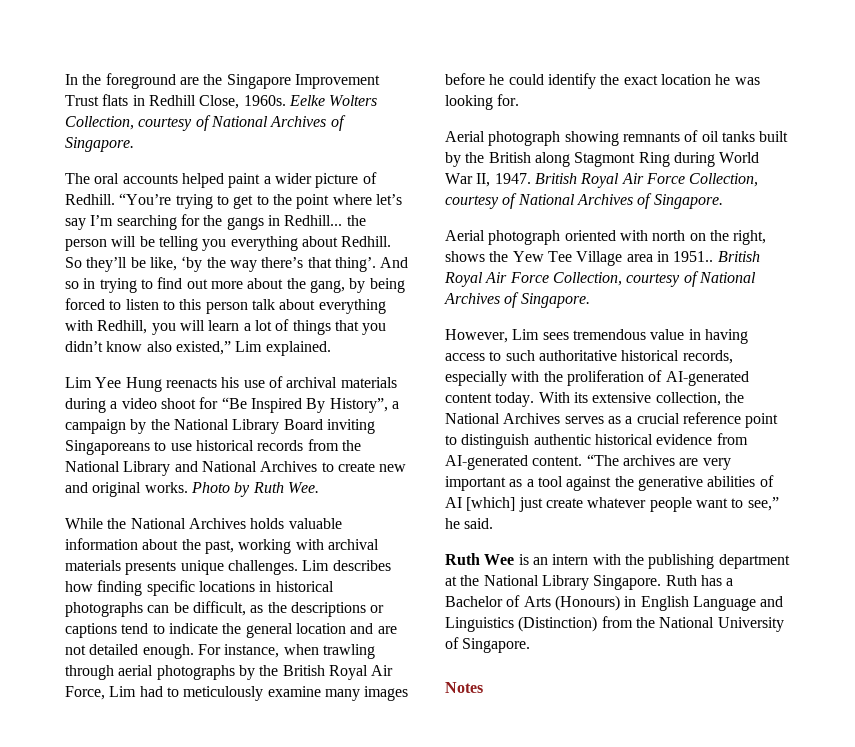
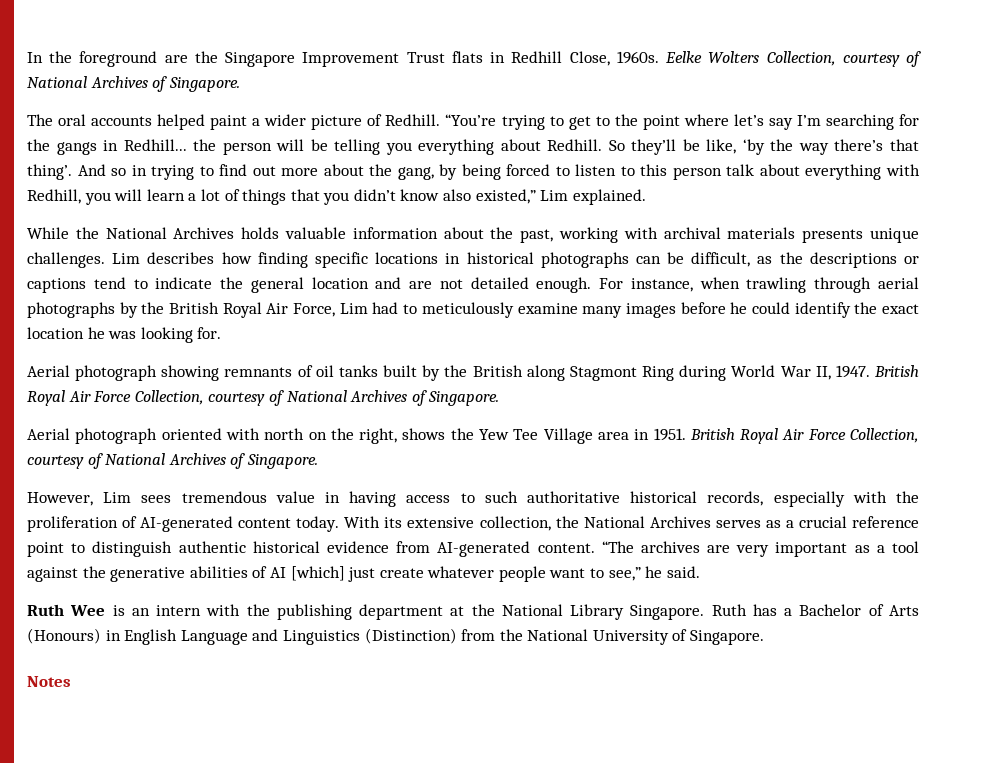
- Lim Yee Hung reenacts his use of archival materials during a video shoot for “Be Inspired By History”, a campaign by the National Library Board inviting Singaporeans to use historical records from the National Library and National Archives to create new and original works. Photo by Ruth Wee.
- Aerial photograph oriented with north on the right, shows the Yew Tee Village area in 1951..
+ Aerial photograph oriented with north on the right, shows the Yew Tee Village area in 1951.

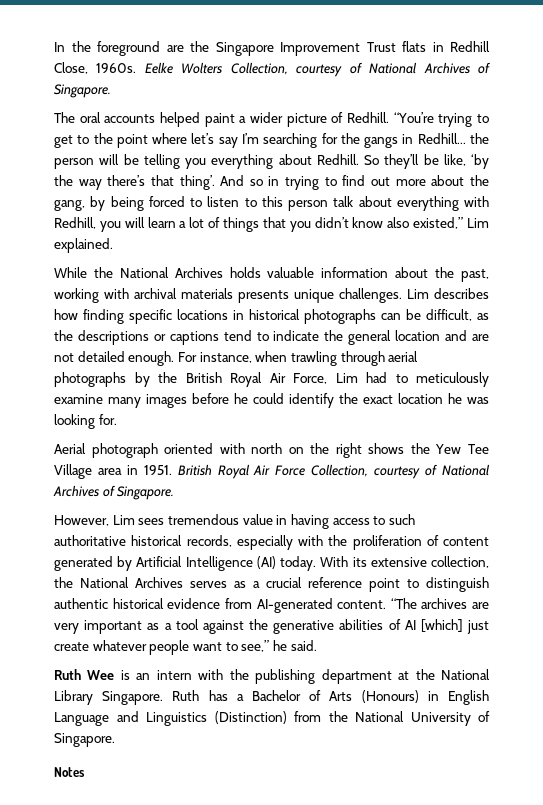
- Aerial photograph showing remnants of oil tanks built by the British along Stagmont Ring during World War II, 1947. British Royal Air Force Collection, courtesy of National Archives of Singapore.
- Aerial photograph oriented with north on the right, shows the Yew Tee Village area in 1951.
+ Aerial photograph oriented with north on the right shows the Yew Tee Village area in 1951.
- However, Lim sees tremendous value in having access to such authoritative historical records, especially with the proliferation of AI-generated content today.
+ However, Lim sees tremendous value in having access to such authoritative historical records, especially with the proliferation of content generated by Artificial Intelligence (AI) today.

